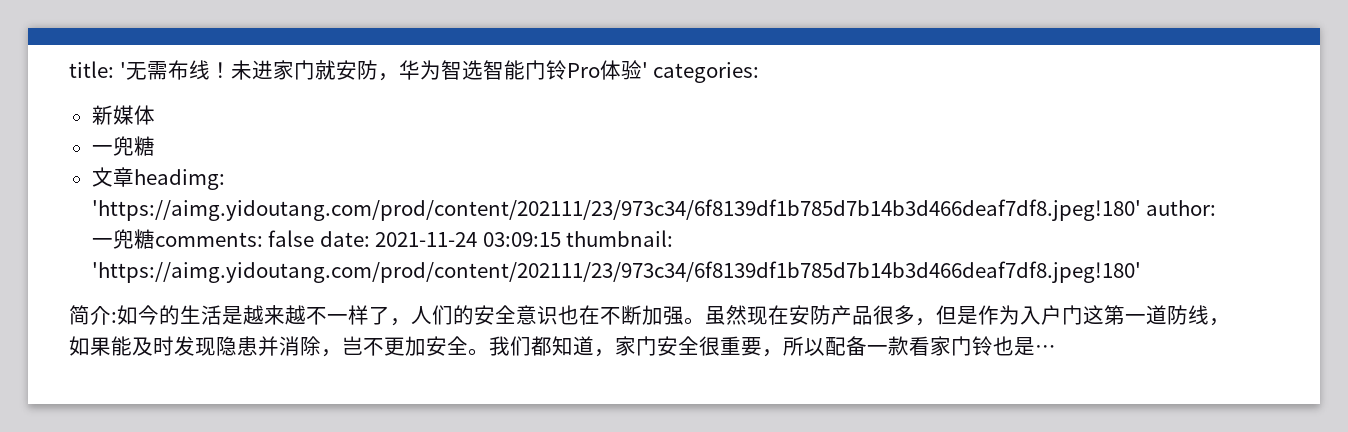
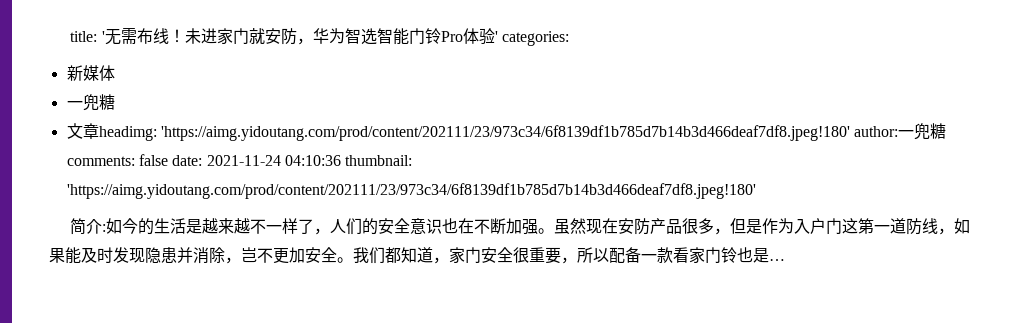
- 文章headimg: 'https://aimg.yidoutang.com/prod/content/202111/23/973c34/6f8139df1b785d7b14b3d466deaf7df8.jpeg!180' author:一兜糖comments: false date: 2021-11-24 03:09:15 thumbnail: 'https://aimg.yidoutang.com/prod/content/202111/23/973c34/6f8139df1b785d7b14b3d466deaf7df8.jpeg!180'
+ 文章headimg: 'https://aimg.yidoutang.com/prod/content/202111/23/973c34/6f8139df1b785d7b14b3d466deaf7df8.jpeg!180' author:一兜糖comments: false date: 2021-11-24 04:10:36 thumbnail: 'https://aimg.yidoutang.com/prod/content/202111/23/973c34/6f8139df1b785d7b14b3d466deaf7df8.jpeg!180'

